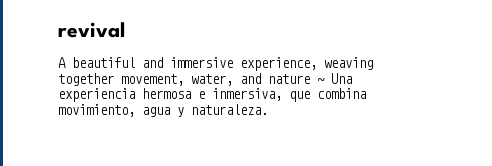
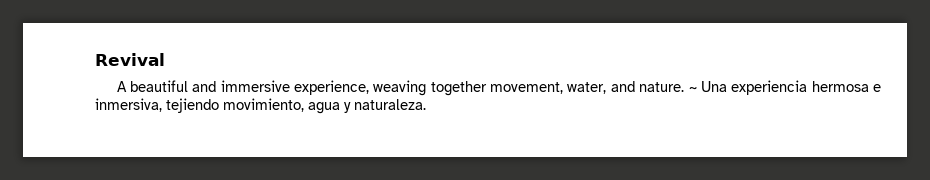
- revival
+ Revival
- A beautiful and immersive experience, weaving together movement, water, and nature ~ Una experiencia hermosa e inmersiva, que combina movimiento, agua y naturaleza.
+ A beautiful and immersive experience, weaving together movement, water, and nature. ~ Una experiencia hermosa e inmersiva, tejiendo movimiento, agua y naturaleza.

